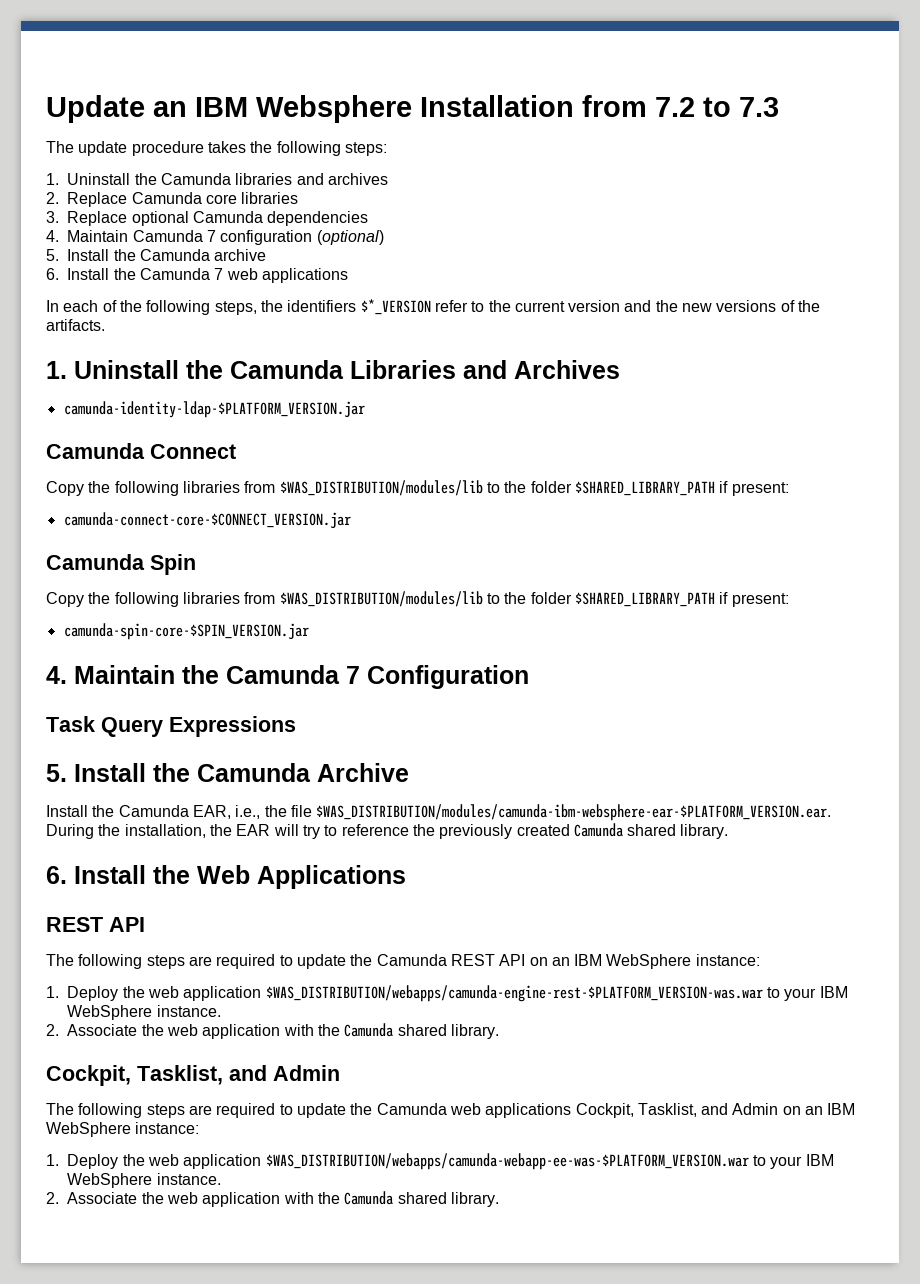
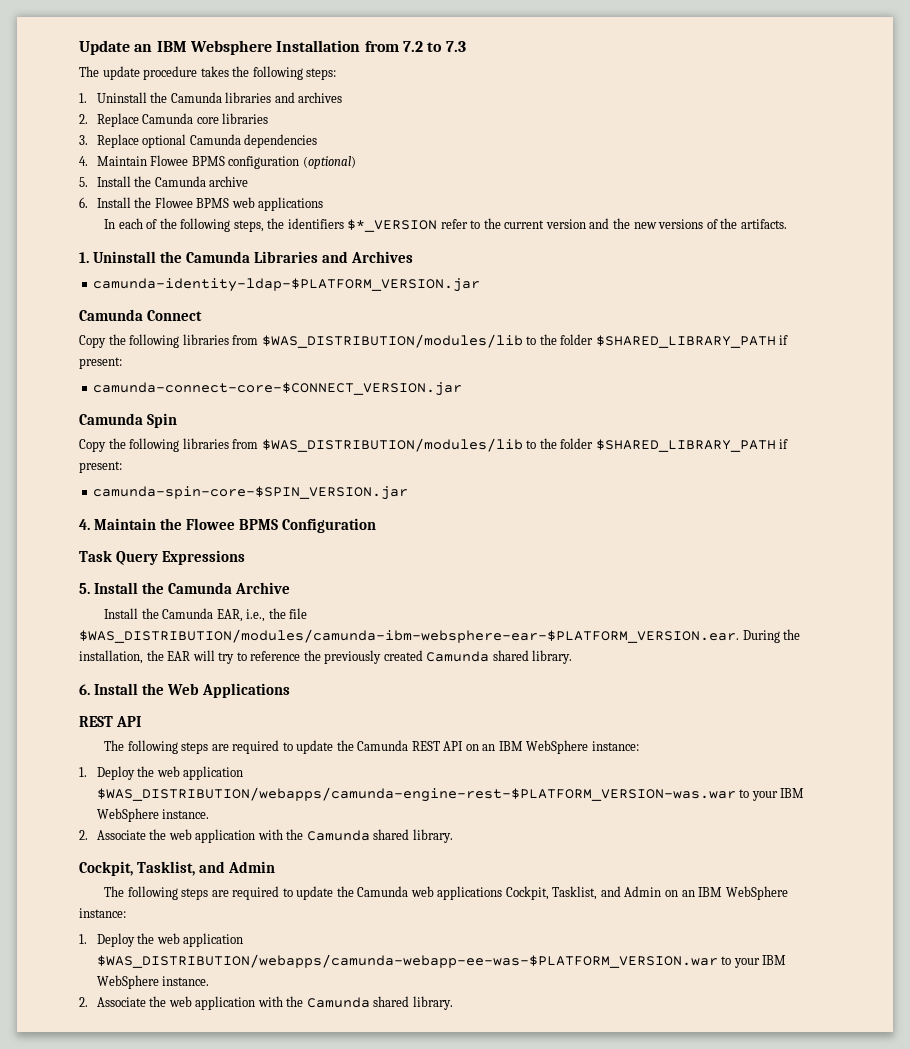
- 4. Maintain Camunda 7 configuration (optional)
+ 4. Maintain Flowee BPMS configuration (optional)
- 6. Install the Camunda 7 web applications
+ 6. Install the Flowee BPMS web applications
- 4. Maintain the Camunda 7 Configuration
+ 4. Maintain the Flowee BPMS Configuration

